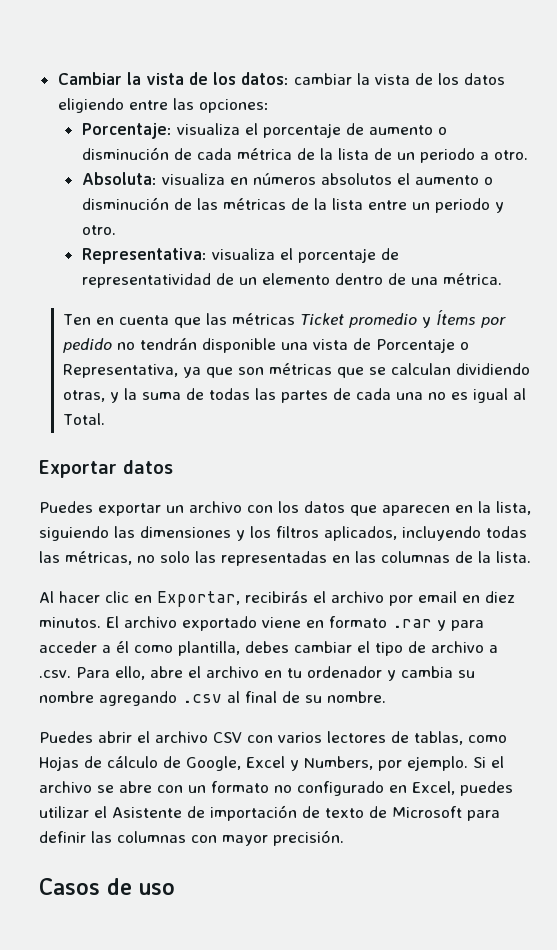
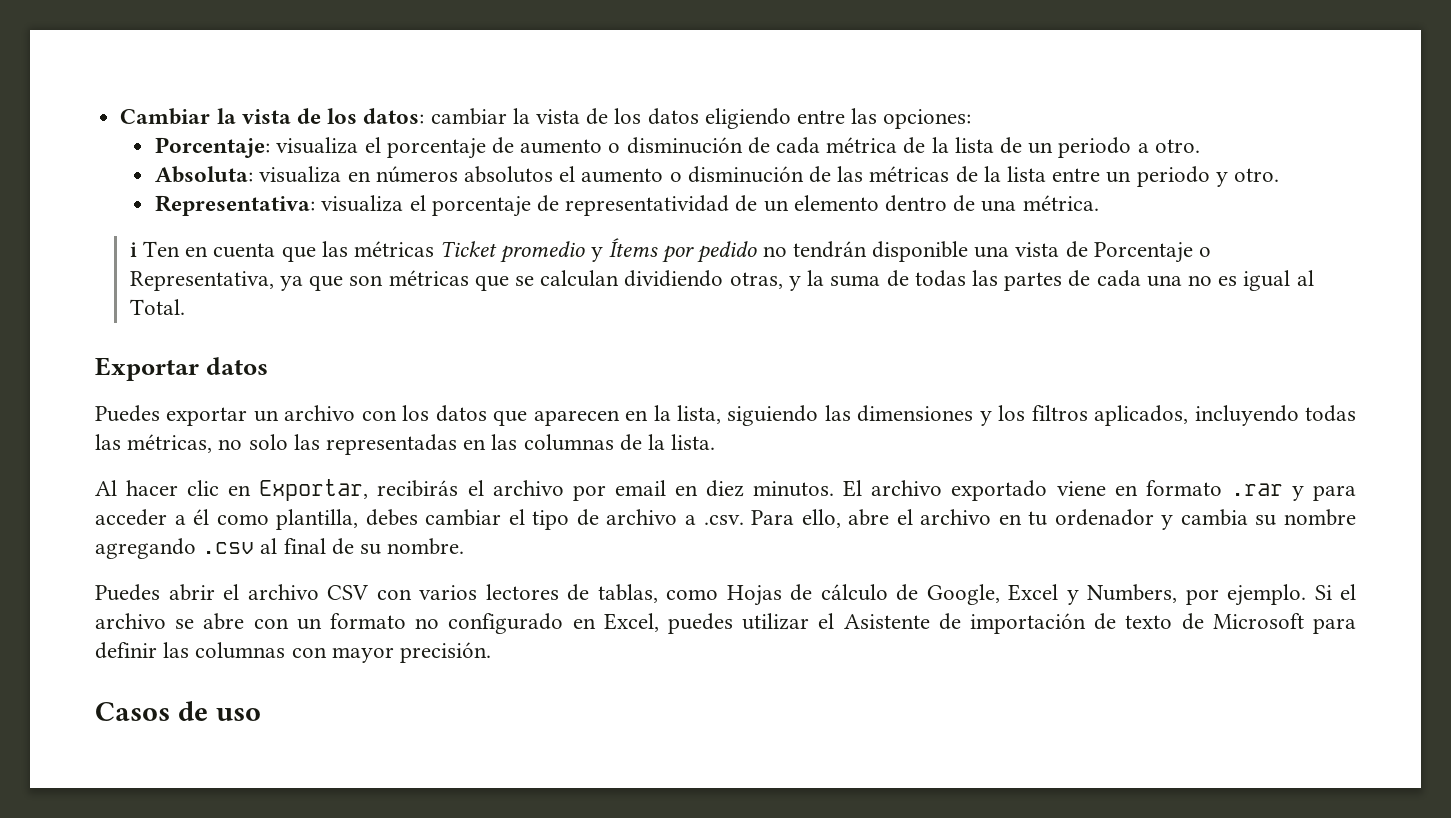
- Ten en cuenta que las métricas Ticket promedio y Ítems por pedido no tendrán disponible una vista de Porcentaje o Representativa, ya que son métricas que se calculan dividiendo otras, y la suma de todas las partes de cada una no es igual al Total.
+ ℹ Ten en cuenta que las métricas Ticket promedio y Ítems por pedido no tendrán disponible una vista de Porcentaje o Representativa, ya que son métricas que se calculan dividiendo otras, y la suma de todas las partes de cada una no es igual al Total.

